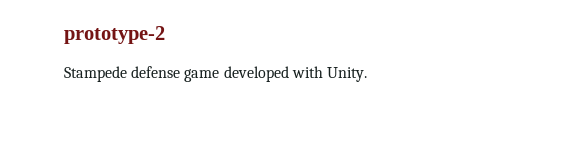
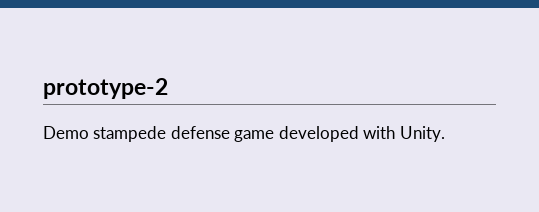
- Stampede defense game developed with Unity.
+ Demo stampede defense game developed with Unity.

